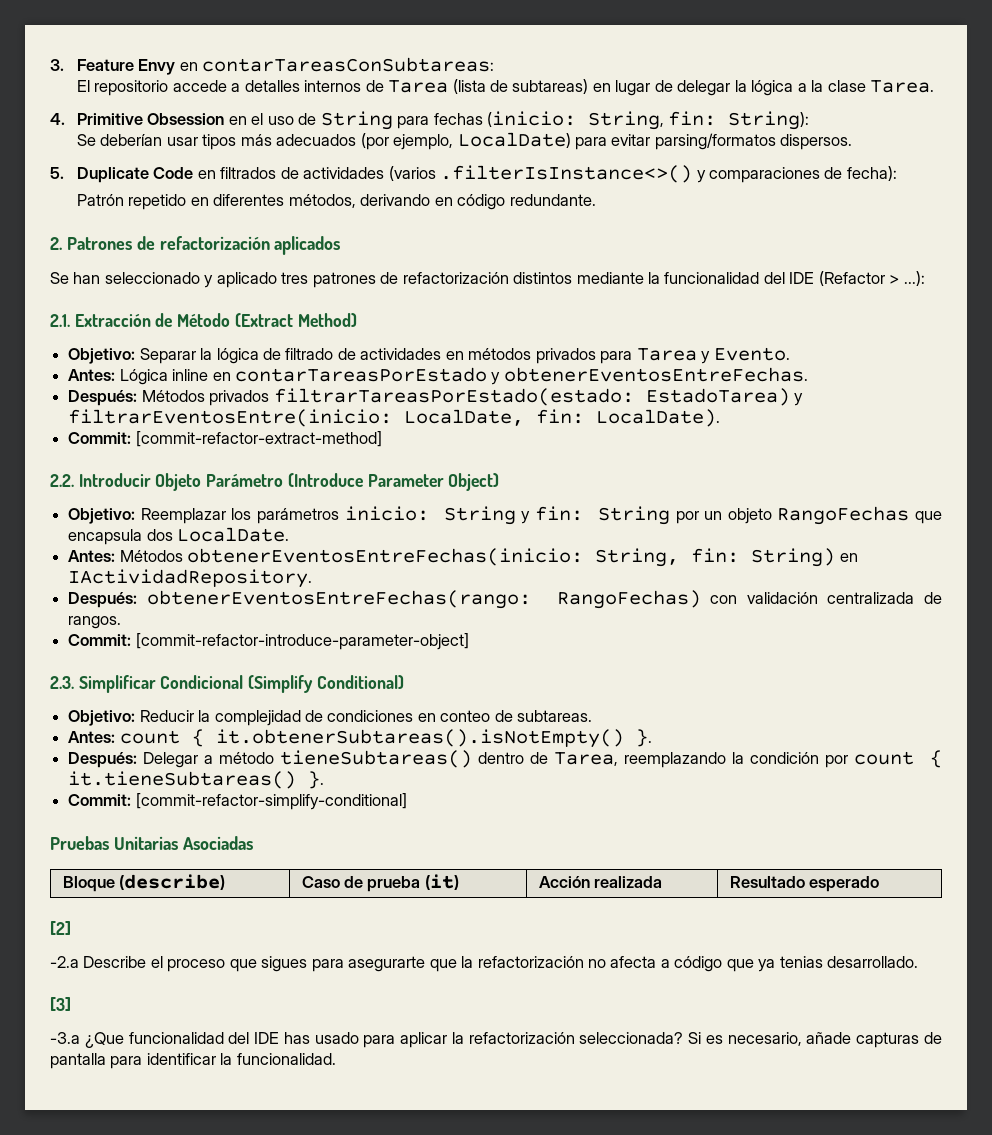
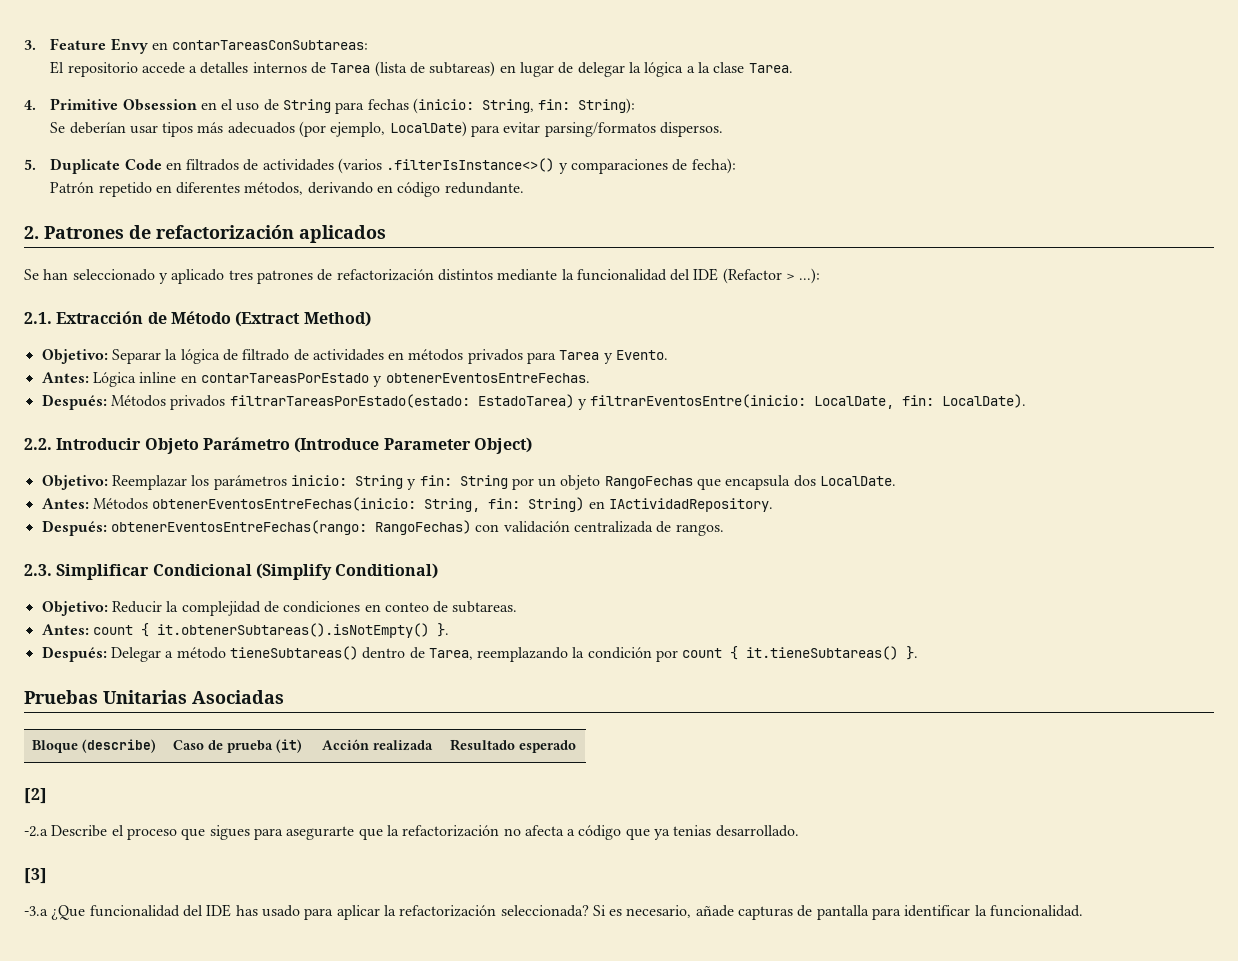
- Commit: [commit-refactor-extract-method]
- Commit: [commit-refactor-introduce-parameter-object]
- Commit: [commit-refactor-simplify-conditional]

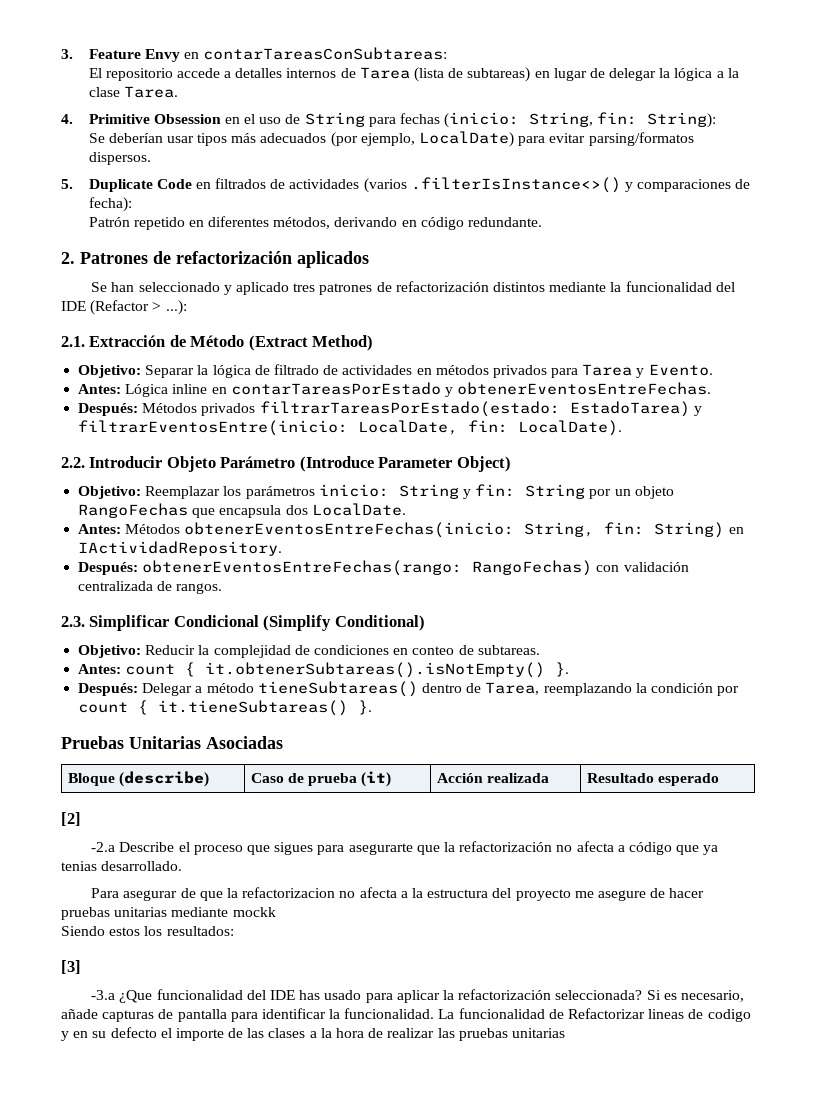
+ Para asegurar de que la refactorizacion no afecta a la estructura del proyecto me asegure de hacer pruebas unitarias mediante mockk
+ Siendo estos los resultados:
+ La funcionalidad de Refactorizar lineas de codigo y en su defecto el importe de las clases a la hora de realizar las pruebas unitarias

